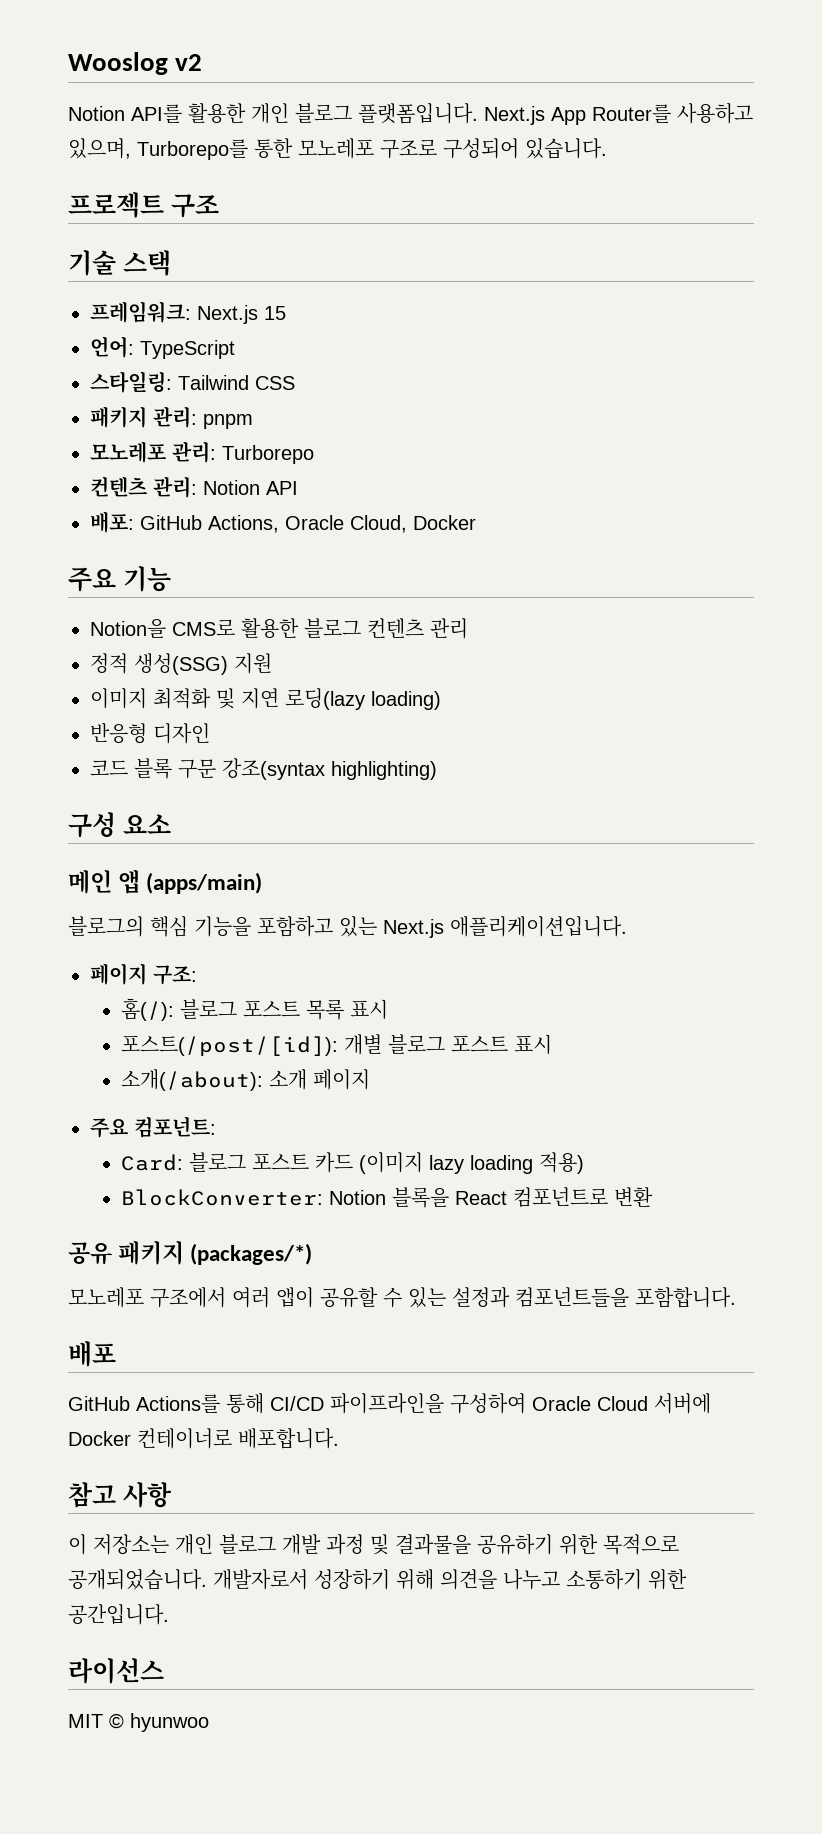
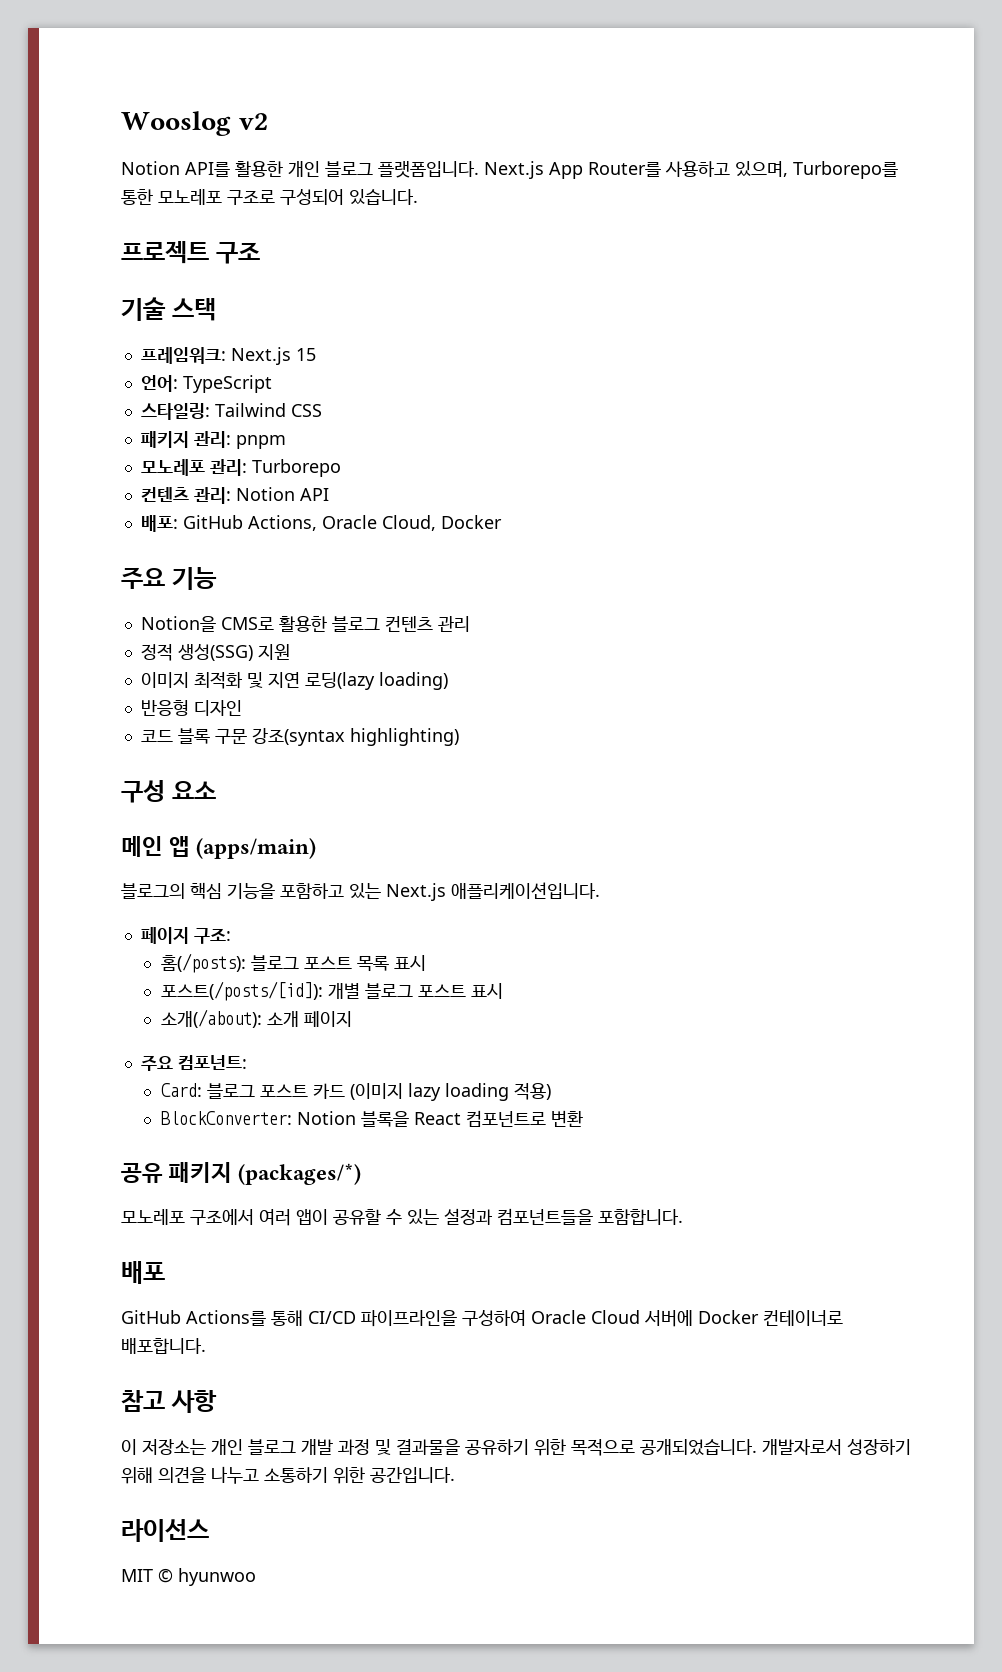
- 홈(/): 블로그 포스트 목록 표시
+ 홈(/posts): 블로그 포스트 목록 표시
- 포스트(/post/[id]): 개별 블로그 포스트 표시
+ 포스트(/posts/[id]): 개별 블로그 포스트 표시

